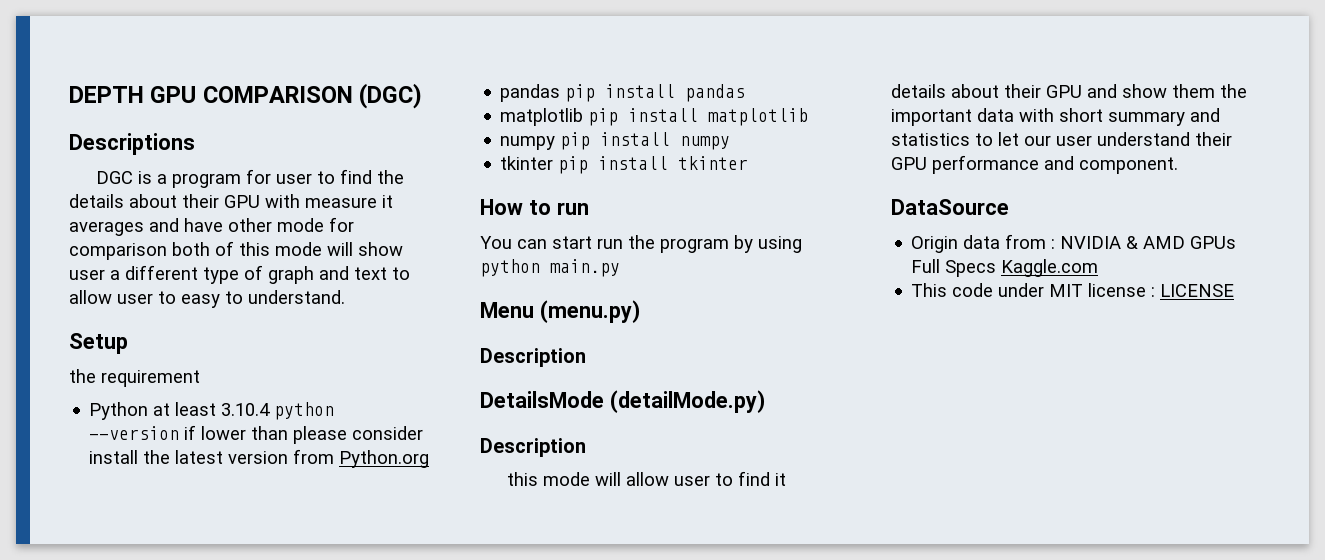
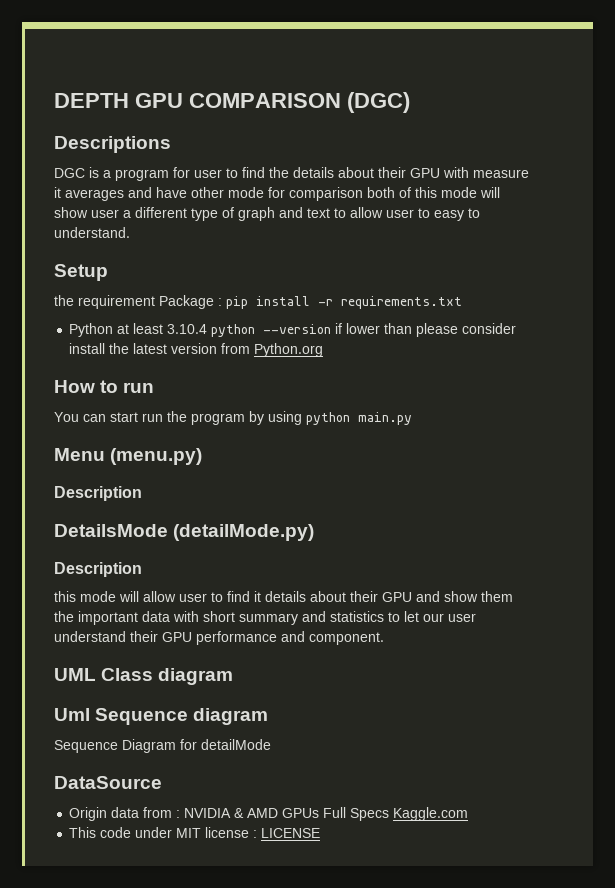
- the requirement
+ the requirement Package : pip install -r requirements.txt
- pandas pip install pandas
- matplotlib pip install matplotlib
- numpy pip install numpy
- tkinter pip install tkinter
+ UML Class diagram
+ Uml Sequence diagram
+ Sequence Diagram for detailMode

